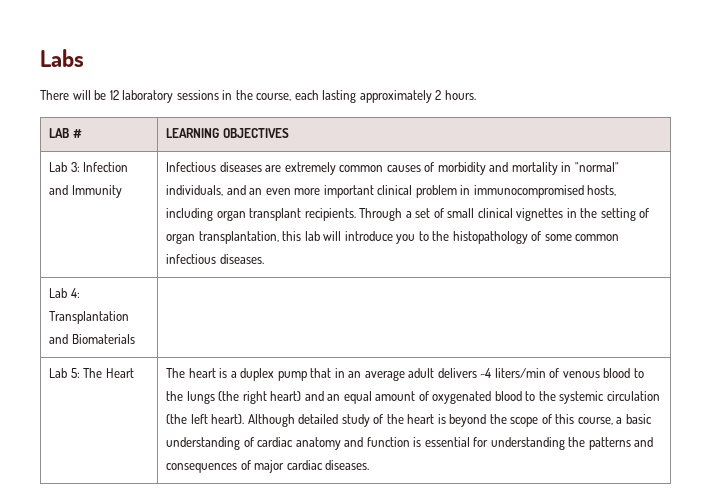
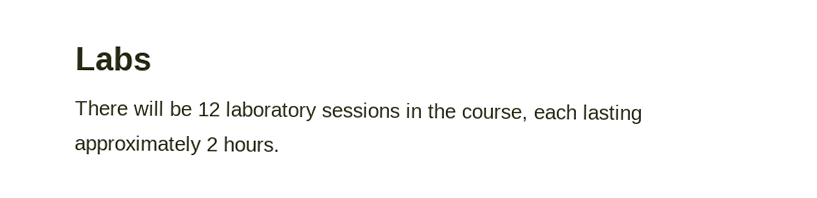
- LAB # | LEARNING OBJECTIVES
- Lab 3: Infection and Immunity | Infectious diseases are extremely common causes of morbidity and mortality in "normal" individuals, and an even more important clinical problem in immunocompromised hosts, including organ transplant recipients. Through a set of small clinical vignettes in the setting of organ transplantation, this lab will introduce you to the histopathology of some common infectious diseases.
- Lab 4: Transplantation and Biomaterials |
- Lab 5: The Heart | The heart is a duplex pump that in an average adult delivers ~4 liters/min of venous blood to the lungs (the right heart) and an equal amount of oxygenated blood to the systemic circulation (the left heart). Although detailed study of the heart is beyond the scope of this course, a basic understanding of cardiac anatomy and function is essential for understanding the patterns and consequences of major cardiac diseases.

